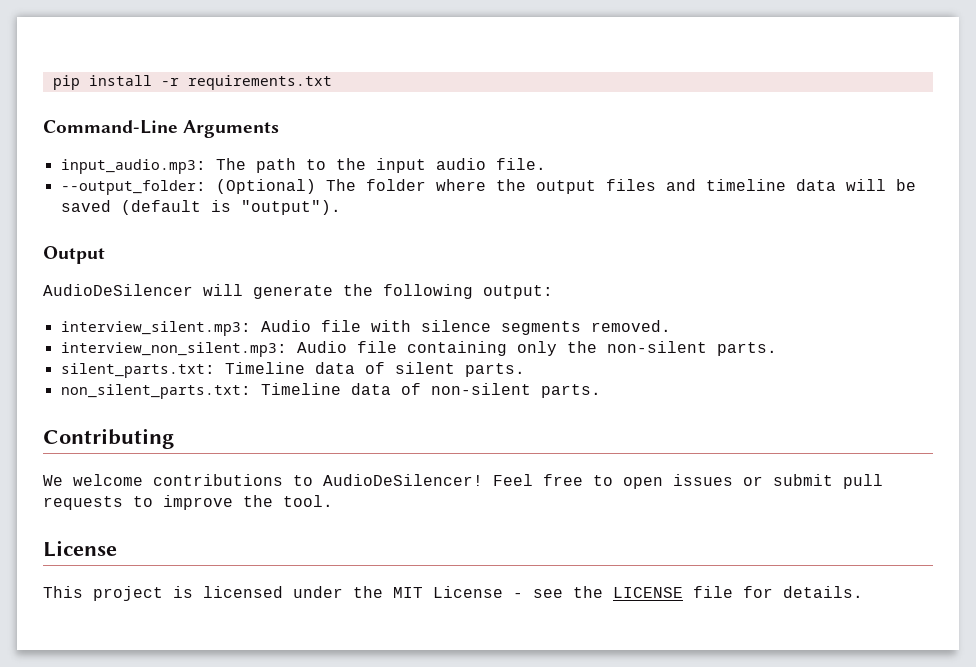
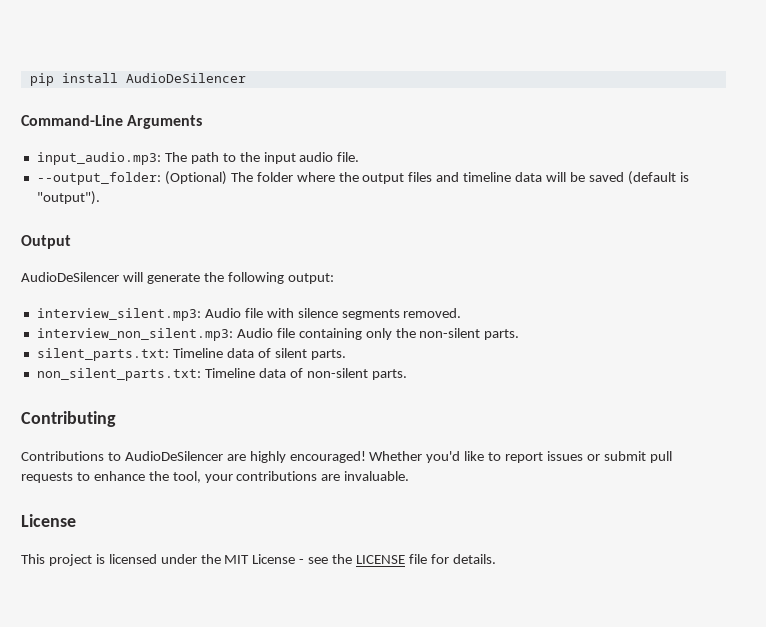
- pip install -r requirements.txt
+ pip install AudioDeSilencer
- We welcome contributions to AudioDeSilencer! Feel free to open issues or submit pull requests to improve the tool.
+ Contributions to AudioDeSilencer are highly encouraged! Whether you'd like to report issues or submit pull requests to enhance the tool, your contributions are invaluable.

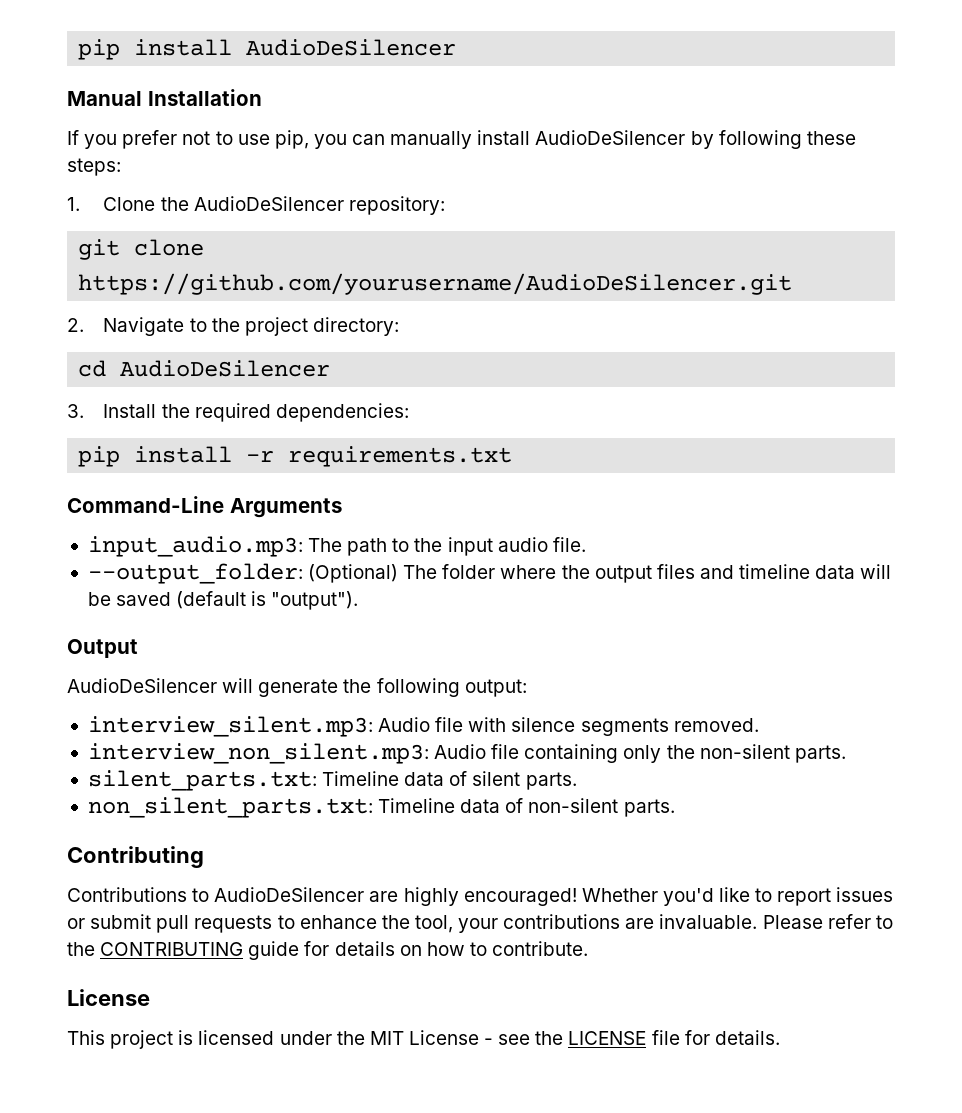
+ Manual Installation
+ If you prefer not to use pip, you can manually install AudioDeSilencer by following these steps:
+ 1. Clone the AudioDeSilencer repository:
+ git clone https://github.com/yourusername/AudioDeSilencer.git
+ 2. Navigate to the project directory:
+ cd AudioDeSilencer
+ 3. Install the required dependencies:
+ pip install -r requirements.txt
+ Please refer to the CONTRIBUTING guide for details on how to contribute.

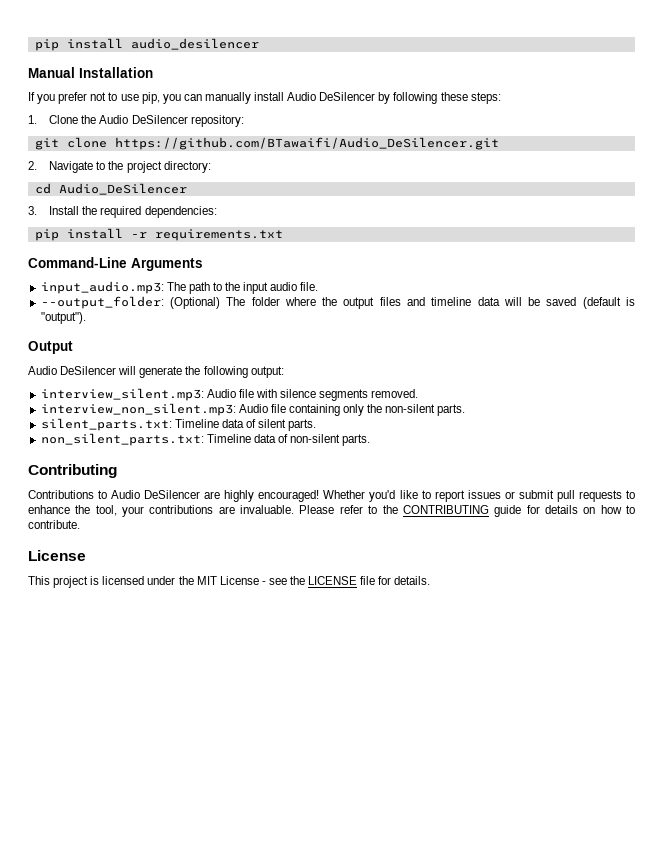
- pip install AudioDeSilencer
+ pip install audio_desilencer
- If you prefer not to use pip, you can manually install AudioDeSilencer by following these steps:
+ If you prefer not to use pip, you can manually install Audio DeSilencer by following these steps:
- 1. Clone the AudioDeSilencer repository:
+ 1. Clone the Audio DeSilencer repository:
- git clone https://github.com/yourusername/AudioDeSilencer.git
+ git clone https://github.com/BTawaifi/Audio_DeSilencer.git
- cd AudioDeSilencer
+ cd Audio_DeSilencer
- AudioDeSilencer will generate the following output:
+ Audio DeSilencer will generate the following output:
- Contributions to AudioDeSilencer are highly encouraged!
+ Contributions to Audio DeSilencer are highly encouraged!

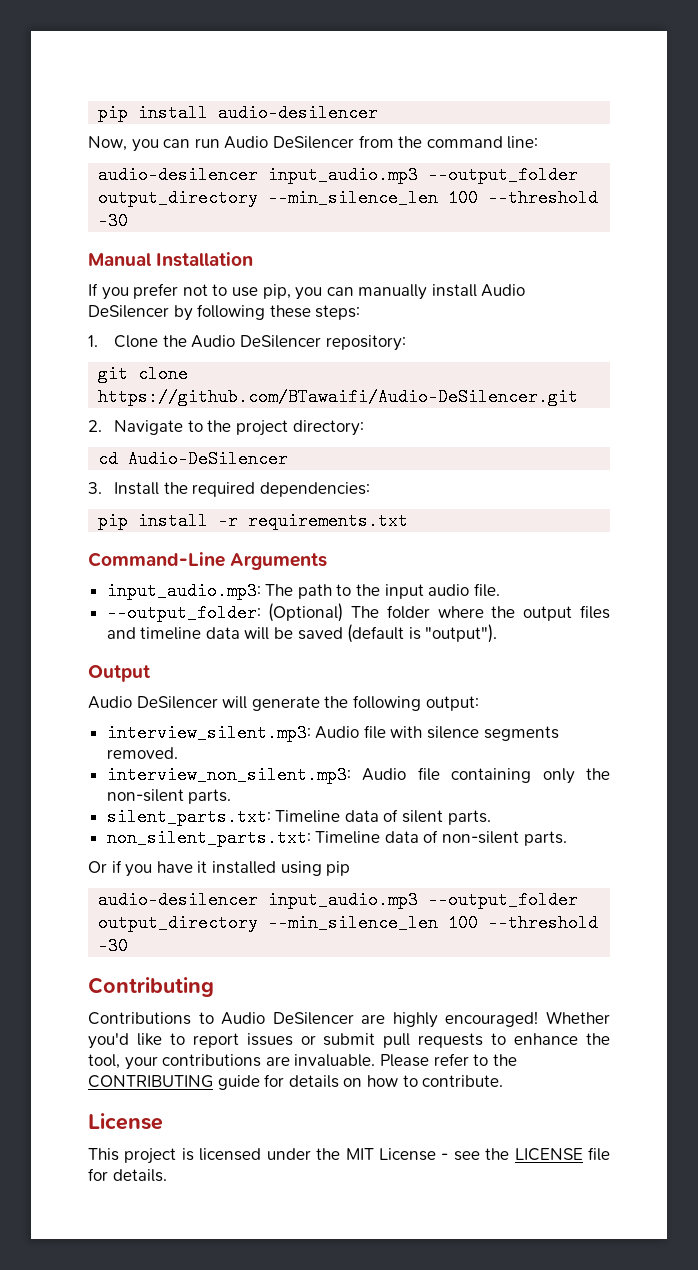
- pip install audio_desilencer
+ pip install audio-desilencer
+ Now, you can run Audio DeSilencer from the command line:
+ audio-desilencer input_audio.mp3 --output_folder output_directory --min_silence_len 100 --threshold -30
- git clone https://github.com/BTawaifi/Audio_DeSilencer.git
+ git clone https://github.com/BTawaifi/Audio-DeSilencer.git
- cd Audio_DeSilencer
+ cd Audio-DeSilencer
+ Or if you have it installed using pip
+ audio-desilencer input_audio.mp3 --output_folder output_directory --min_silence_len 100 --threshold -30

